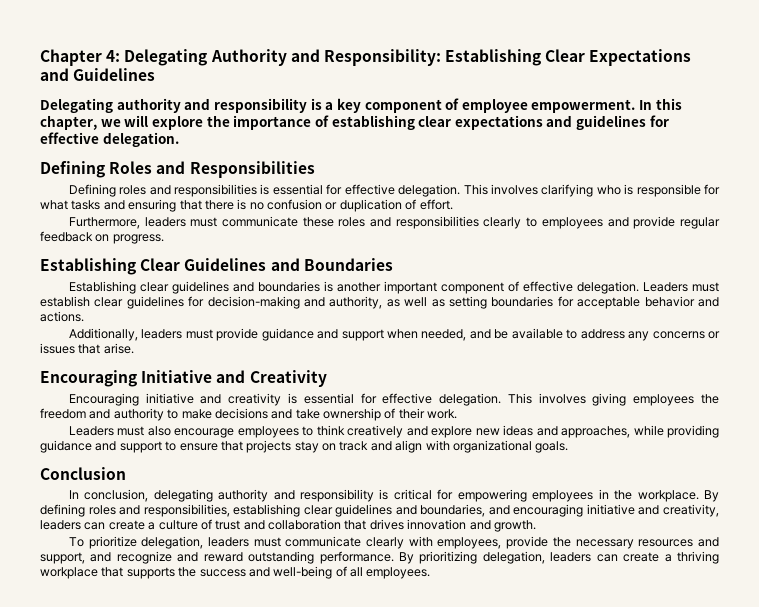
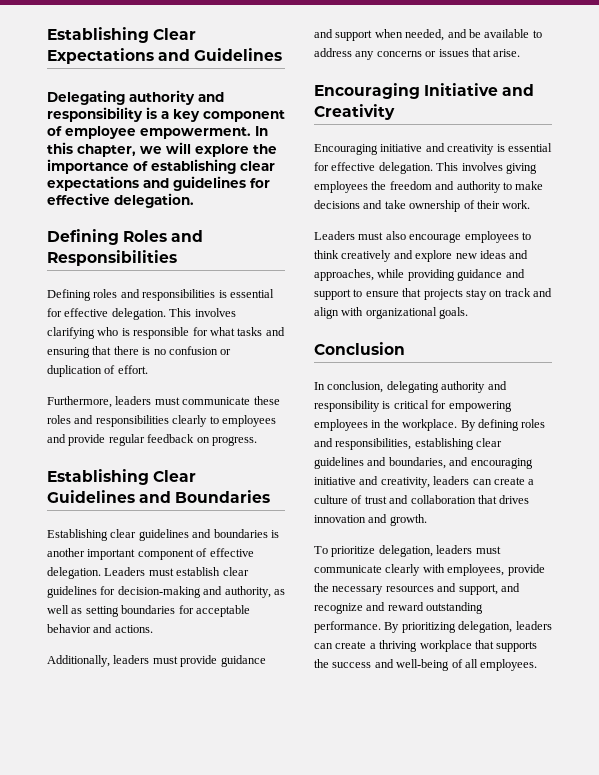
- Chapter 4: Delegating Authority and Responsibility: Establishing Clear Expectations and Guidelines
+ Establishing Clear Expectations and Guidelines

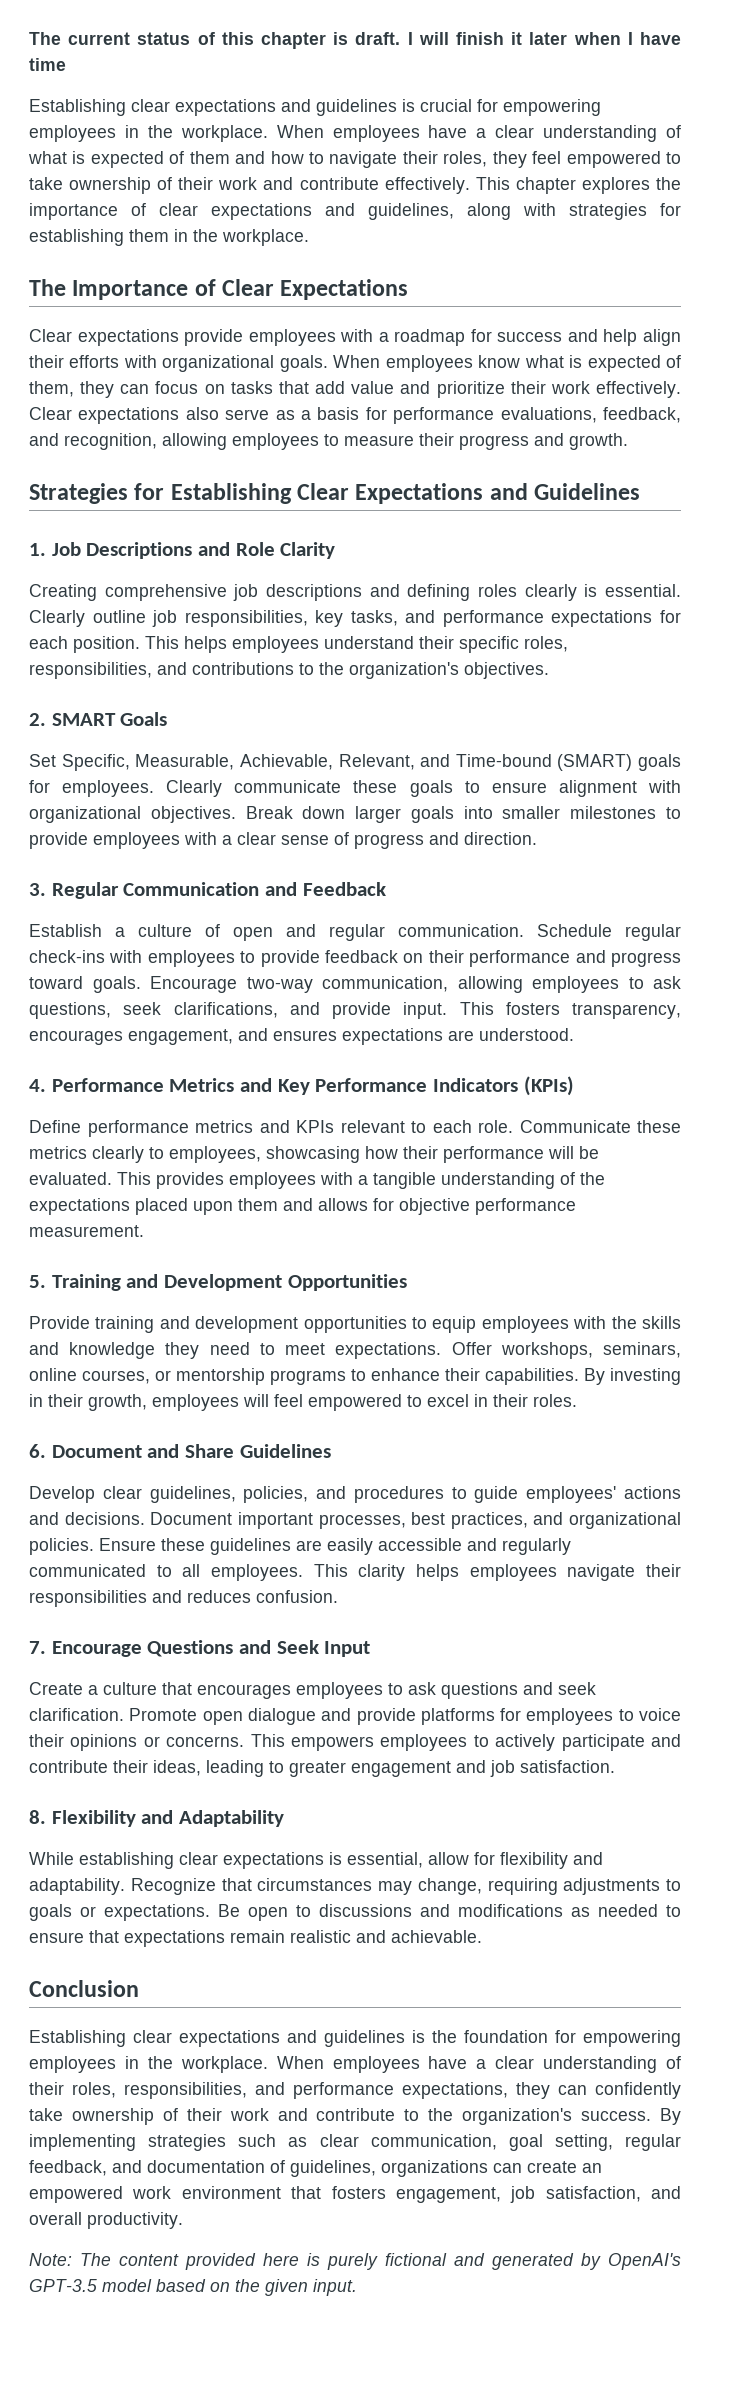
- Establishing Clear Expectations and Guidelines
+ The current status of this chapter is draft. I will finish it later when I have time
+ Establishing clear expectations and guidelines is crucial for empowering employees in the workplace. When employees have a clear understanding of what is expected of them and how to navigate their roles, they feel empowered to take ownership of their work and contribute effectively. This chapter explores the importance of clear expectations and guidelines, along with strategies for establishing them in the workplace.
+ The Importance of Clear Expectations
+ Clear expectations provide employees with a roadmap for success and help align their efforts with organizational goals. When employees know what is expected of them, they can focus on tasks that add value and prioritize their work effectively. Clear expectations also serve as a basis for performance evaluations, feedback, and recognition, allowing employees to measure their progress and growth.
+ Strategies for Establishing Clear Expectations and Guidelines
- Delegating authority and responsibility is a key component of employee empowerment. In this chapter, we will explore the importance of establishing clear expectations and guidelines for effective delegation.
- Defining Roles and Responsibilities
- Defining roles and responsibilities is essential for effective delegation. This involves clarifying who is responsible for what tasks and ensuring that there is no confusion or duplication of effort.
- Furthermore, leaders must communicate these roles and responsibilities clearly to employees and provide regular feedback on progress.
- Establishing Clear Guidelines and Boundaries
- Establishing clear guidelines and boundaries is another important component of effective delegation. Leaders must establish clear guidelines for decision-making and authority, as well as setting boundaries for acceptable behavior and actions.
- Additionally, leaders must provide guidance and support when needed, and be available to address any concerns or issues that arise.
- Encouraging Initiative and Creativity
- Encouraging initiative and creativity is essential for effective delegation. This involves giving employees the freedom and authority to make decisions and take ownership of their work.
- Leaders must also encourage employees to think creatively and explore new ideas and approaches, while providing guidance and support to ensure that projects stay on track and align with organizational goals.
+ 1. Job Descriptions and Role Clarity
+ Creating comprehensive job descriptions and defining roles clearly is essential. Clearly outline job responsibilities, key tasks, and performance expectations for each position. This helps employees understand their specific roles, responsibilities, and contributions to the organization's objectives.
+ 2. SMART Goals
+ Set Specific, Measurable, Achievable, Relevant, and Time-bound (SMART) goals for employees. Clearly communicate these goals to ensure alignment with organizational objectives. Break down larger goals into smaller milestones to provide employees with a clear sense of progress and direction.
+ 3. Regular Communication and Feedback
+ Establish a culture of open and regular communication. Schedule regular check-ins with employees to provide feedback on their performance and progress toward goals. Encourage two-way communication, allowing employees to ask questions, seek clarifications, and provide input. This fosters transparency, encourages engagement, and ensures expectations are understood.
+ 4. Performance Metrics and Key Performance Indicators (KPIs)
+ Define performance metrics and KPIs relevant to each role. Communicate these metrics clearly to employees, showcasing how their performance will be evaluated. This provides employees with a tangible understanding of the expectations placed upon them and allows for objective performance measurement.
+ 5. Training and Development Opportunities
+ Provide training and development opportunities to equip employees with the skills and knowledge they need to meet expectations. Offer workshops, seminars, online courses, or mentorship programs to enhance their capabilities. By investing in their growth, employees will feel empowered to excel in their roles.
+ 6. Document and Share Guidelines
+ Develop clear guidelines, policies, and procedures to guide employees' actions and decisions. Document important processes, best practices, and organizational policies. Ensure these guidelines are easily accessible and regularly communicated to all employees. This clarity helps employees navigate their responsibilities and reduces confusion.
+ 7. Encourage Questions and Seek Input
+ Create a culture that encourages employees to ask questions and seek clarification. Promote open dialogue and provide platforms for employees to voice their opinions or concerns. This empowers employees to actively participate and contribute their ideas, leading to greater engagement and job satisfaction.
+ 8. Flexibility and Adaptability
+ While establishing clear expectations is essential, allow for flexibility and adaptability. Recognize that circumstances may change, requiring adjustments to goals or expectations. Be open to discussions and modifications as needed to ensure that expectations remain realistic and achievable.
  Conclusion
- In conclusion, delegating authority and responsibility is critical for empowering employees in the workplace. By defining roles and responsibilities, establishing clear guidelines and boundaries, and encouraging initiative and creativity, leaders can create a culture of trust and collaboration that drives innovation and growth.
- To prioritize delegation, leaders must communicate clearly with employees, provide the necessary resources and support, and recognize and reward outstanding performance. By prioritizing delegation, leaders can create a thriving workplace that supports the success and well-being of all employees.
+ Establishing clear expectations and guidelines is the foundation for empowering employees in the workplace. When employees have a clear understanding of their roles, responsibilities, and performance expectations, they can confidently take ownership of their work and contribute to the organization's success. By implementing strategies such as clear communication, goal setting, regular feedback, and documentation of guidelines, organizations can create an empowered work environment that fosters engagement, job satisfaction, and overall productivity.
+ Note: The content provided here is purely fictional and generated by OpenAI's GPT-3.5 model based on the given input.

